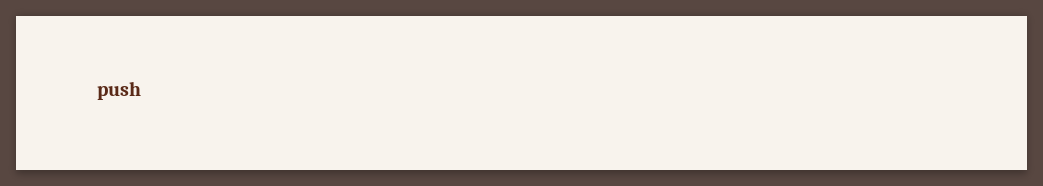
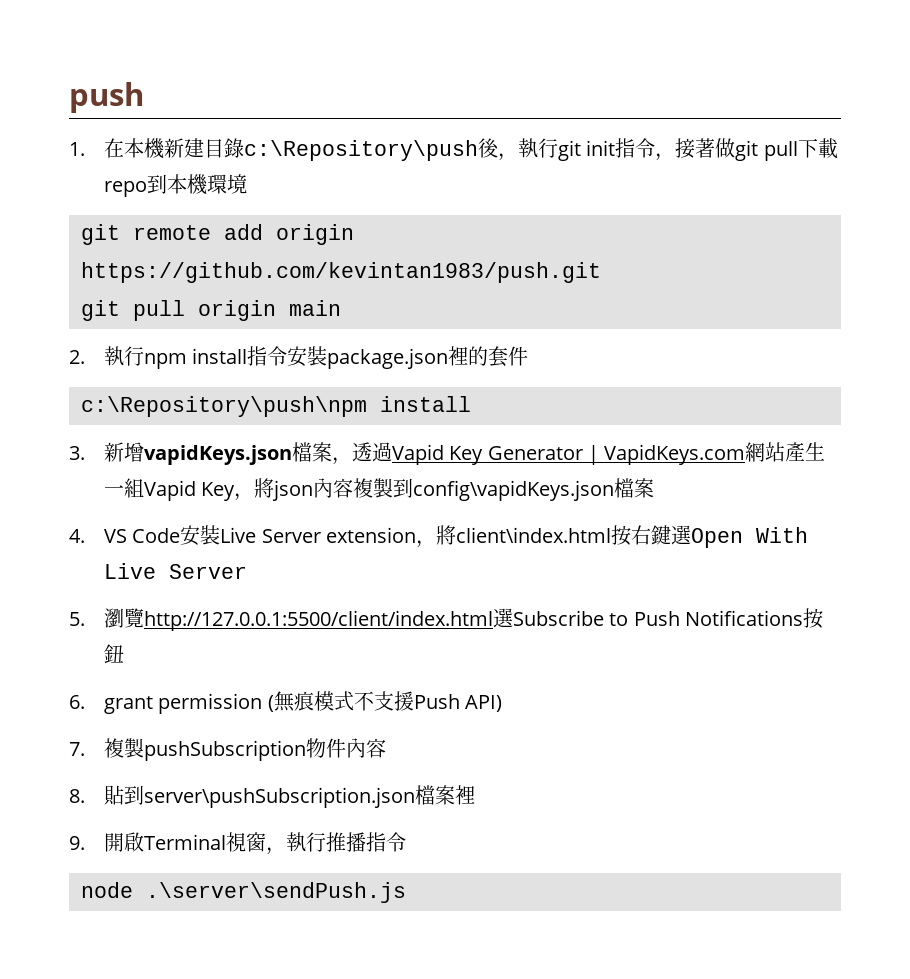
+ 1.在本機新建目錄c:\Repository\push後，執行git init指令，接著做git pull下載repo到本機環境
+ git remote add origin https://github.com/kevintan1983/push.git
+ git pull origin main
+ 2.執行npm install指令安裝package.json裡的套件
+ c:\Repository\push\npm install
+ 3.新增vapidKeys.json檔案，透過Vapid Key Generator | VapidKeys.com網站產生一組Vapid Key，將json內容複製到config\vapidKeys.json檔案
+ 4. VS Code安裝Live Server extension，將client\index.html按右鍵選Open With Live Server
+ 5.瀏覽http://127.0.0.1:5500/client/index.html選Subscribe to Push Notifications按鈕
+ 6. grant permission (無痕模式不支援Push API)
+ 7.複製pushSubscription物件內容
+ 8.貼到server\pushSubscription.json檔案裡
+ 9.開啟Terminal視窗，執行推播指令
+ node .\server\sendPush.js

